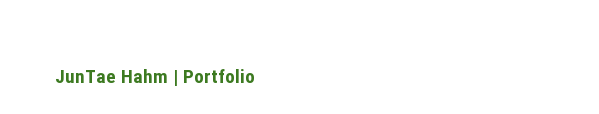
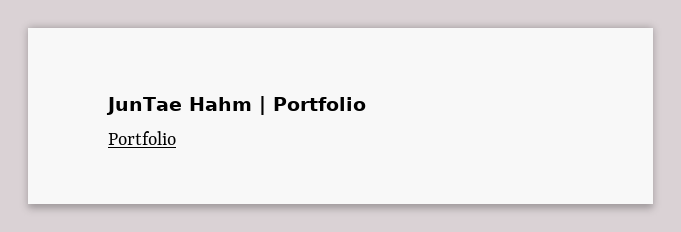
  JunTae Hahm | Portfolio
+ Portfolio

